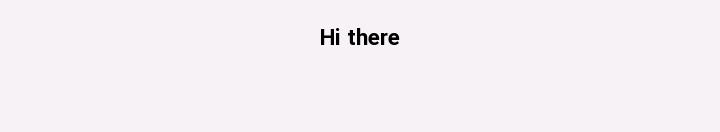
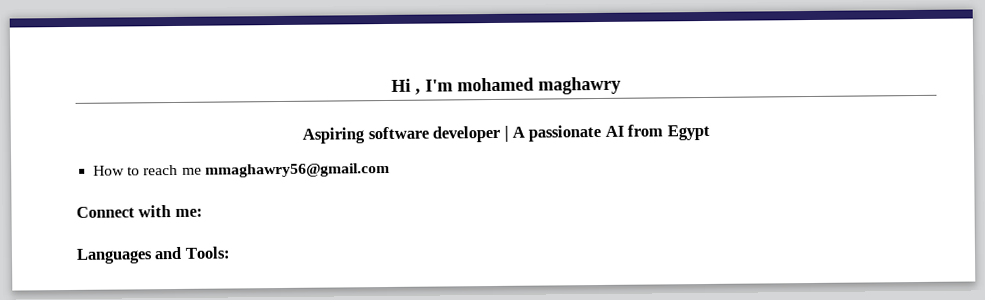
- Hi there
+ Hi , I'm mohamed maghawry
+ Aspiring software developer | A passionate AI from Egypt
+ How to reach me mmaghawry56@gmail.com
+ Connect with me:
+ Languages and Tools:

